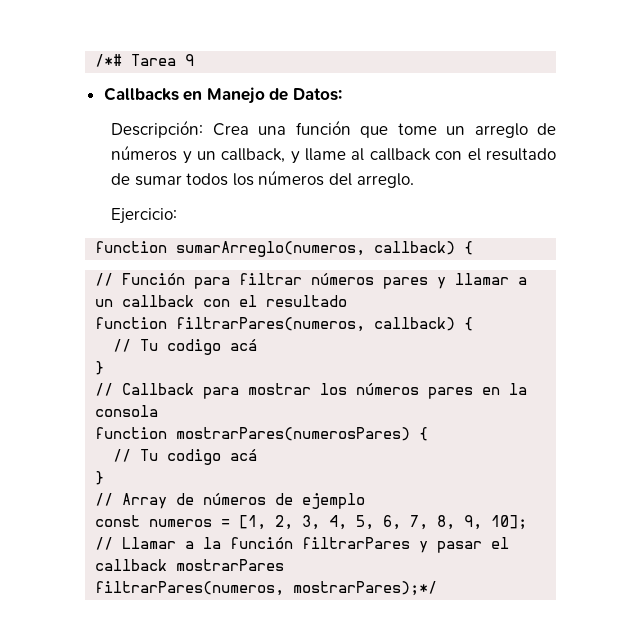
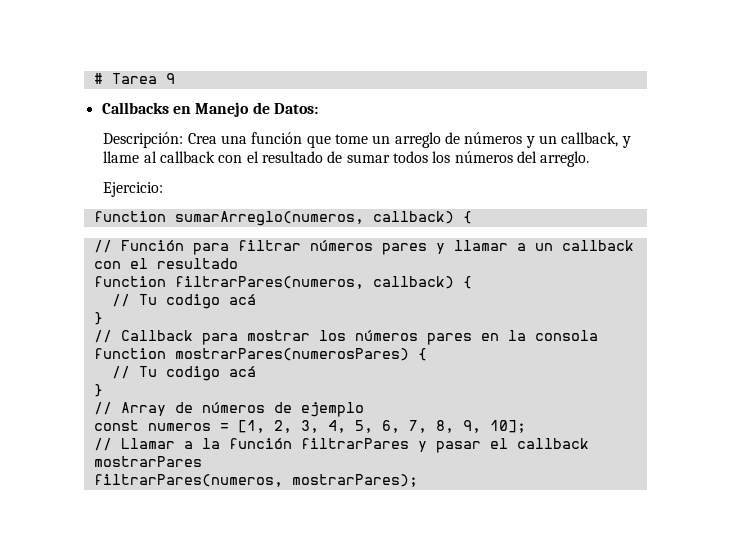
- /*# Tarea 9
+ # Tarea 9
- filtrarPares(numeros, mostrarPares);*/
+ filtrarPares(numeros, mostrarPares);

